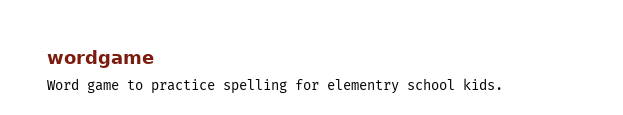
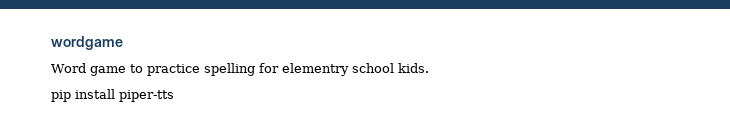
+ pip install piper-tts

